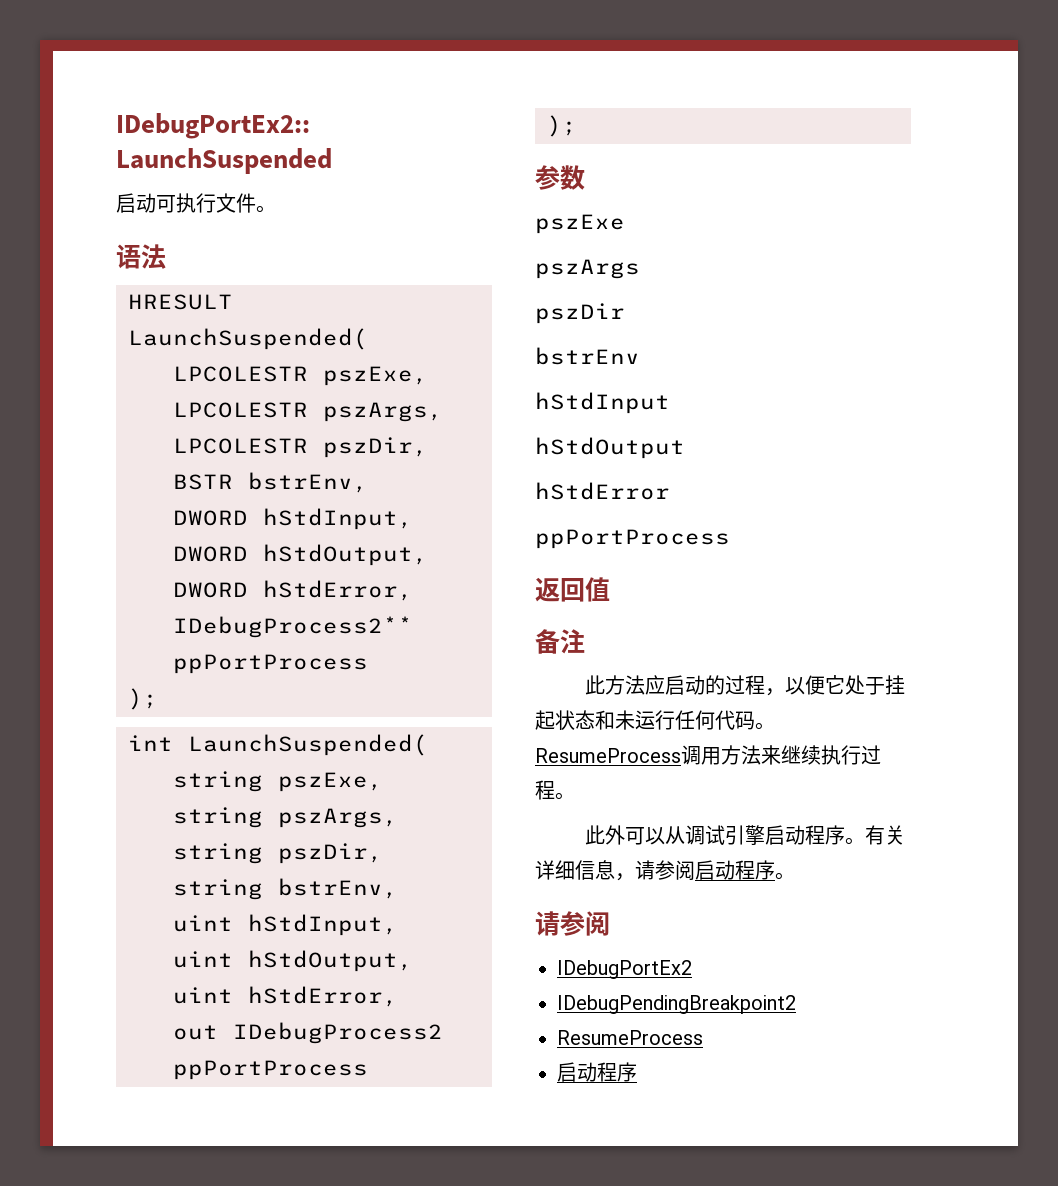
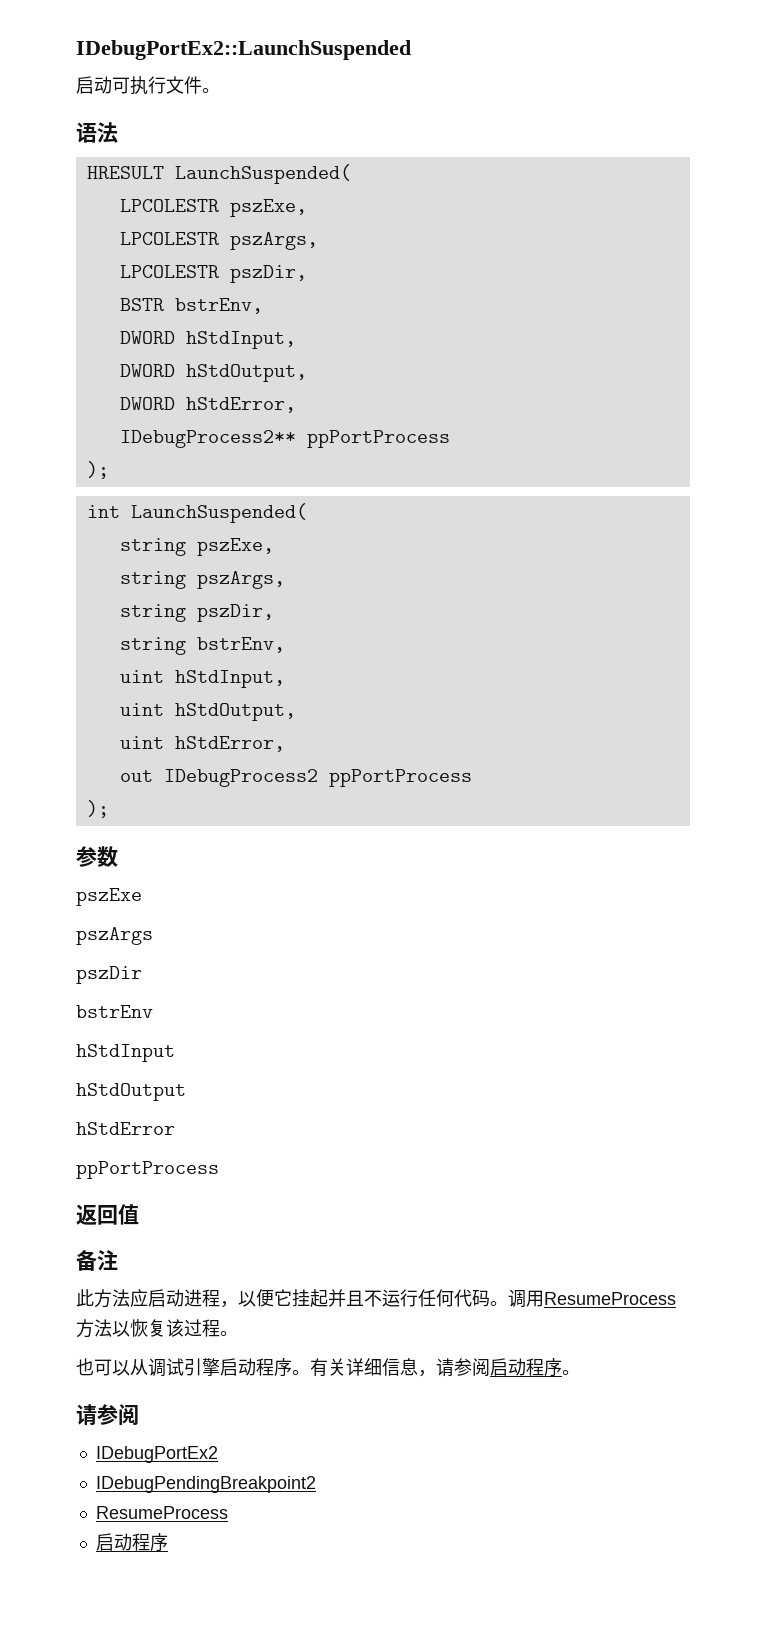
- 此方法应启动的过程，以便它处于挂起状态和未运行任何代码。ResumeProcess调用方法来继续执行过程。
+ 此方法应启动进程，以便它挂起并且不运行任何代码。调用ResumeProcess方法以恢复该过程。
- 此外可以从调试引擎启动程序。
+ 也可以从调试引擎启动程序。

